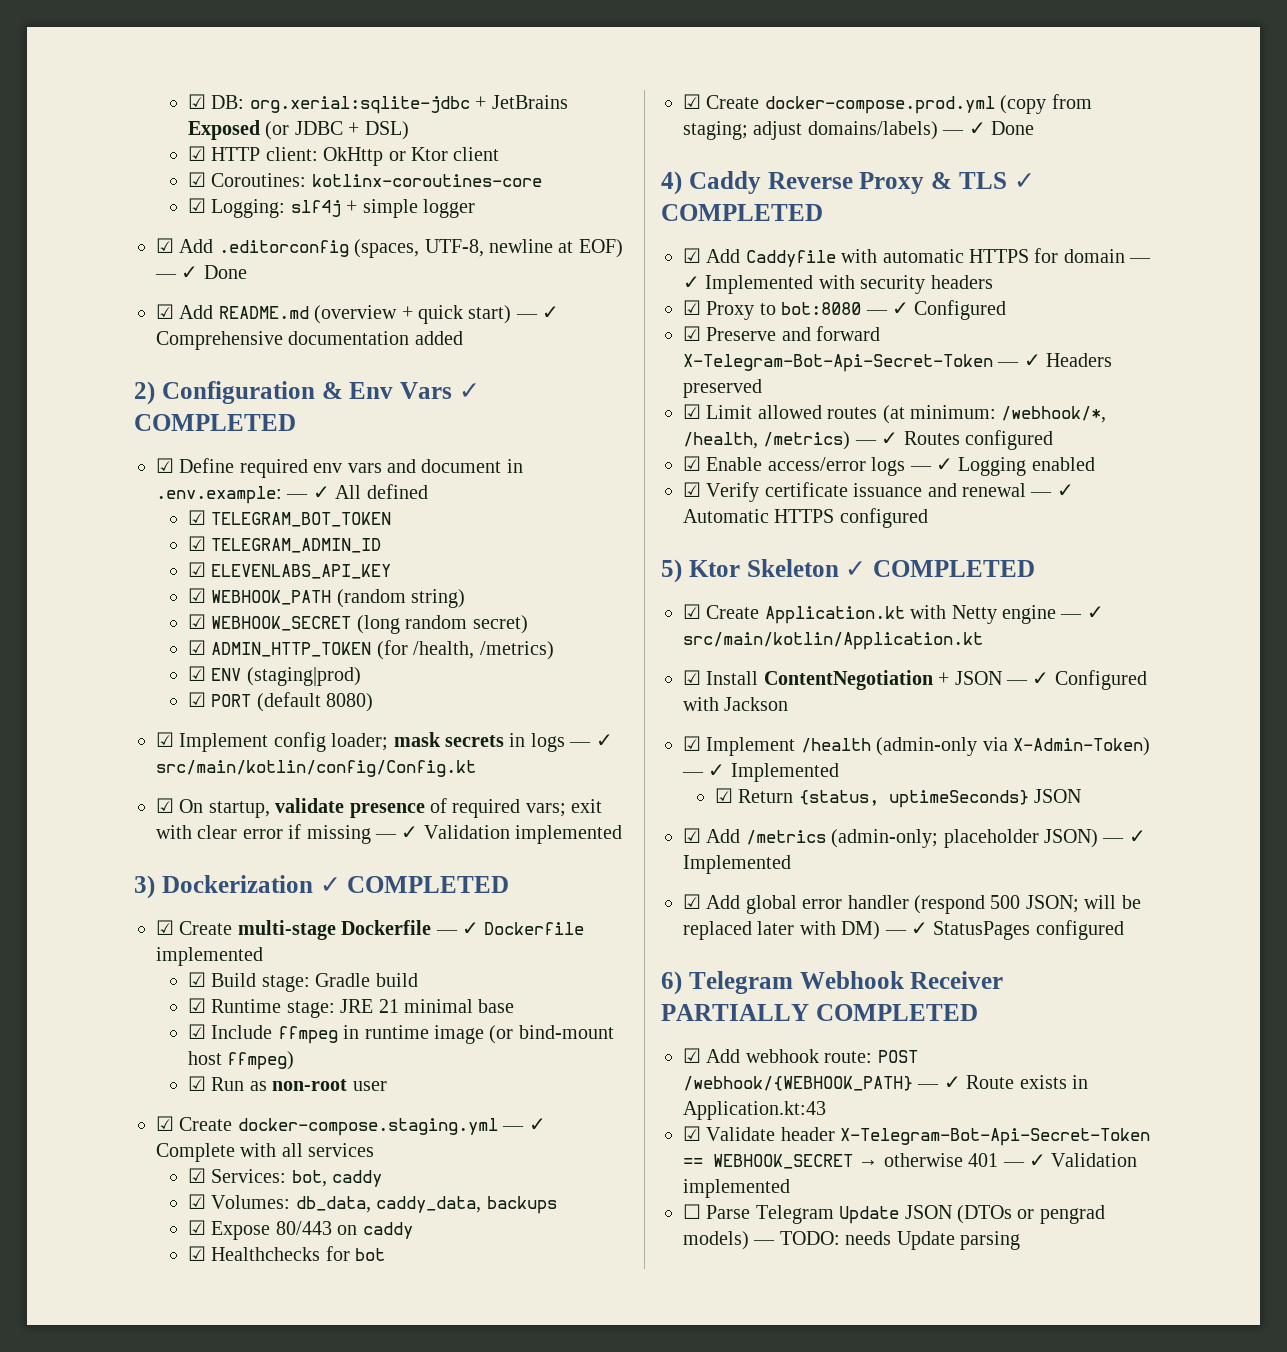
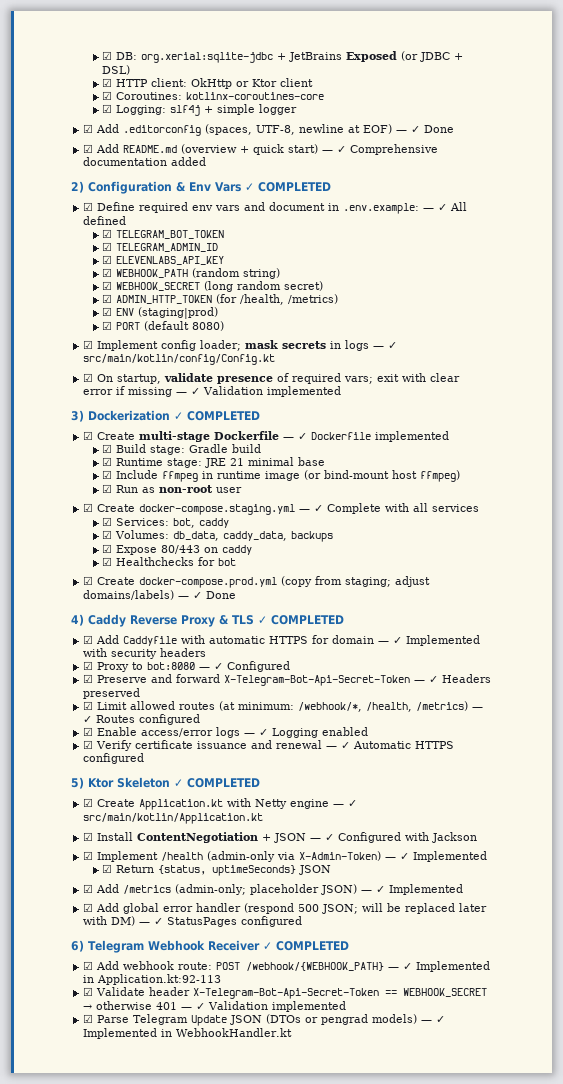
- 6) Telegram Webhook Receiver PARTIALLY COMPLETED
+ 6) Telegram Webhook Receiver ✓ COMPLETED
- ☑ Add webhook route: POST /webhook/{WEBHOOK_PATH} — ✓ Route exists in Application.kt:43
+ ☑ Add webhook route: POST /webhook/{WEBHOOK_PATH} — ✓ Implemented in Application.kt:92-113
- ☐ Parse Telegram Update JSON (DTOs or pengrad models) — TODO: needs Update parsing
+ ☑ Parse Telegram Update JSON (DTOs or pengrad models) — ✓ Implemented in WebhookHandler.kt

